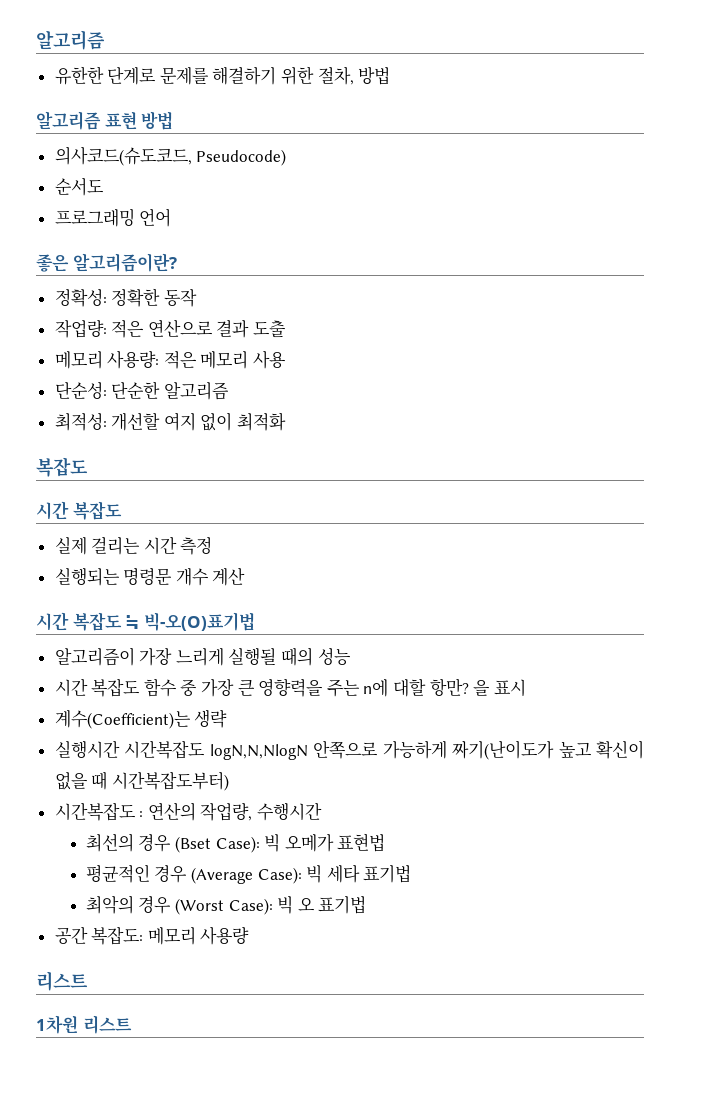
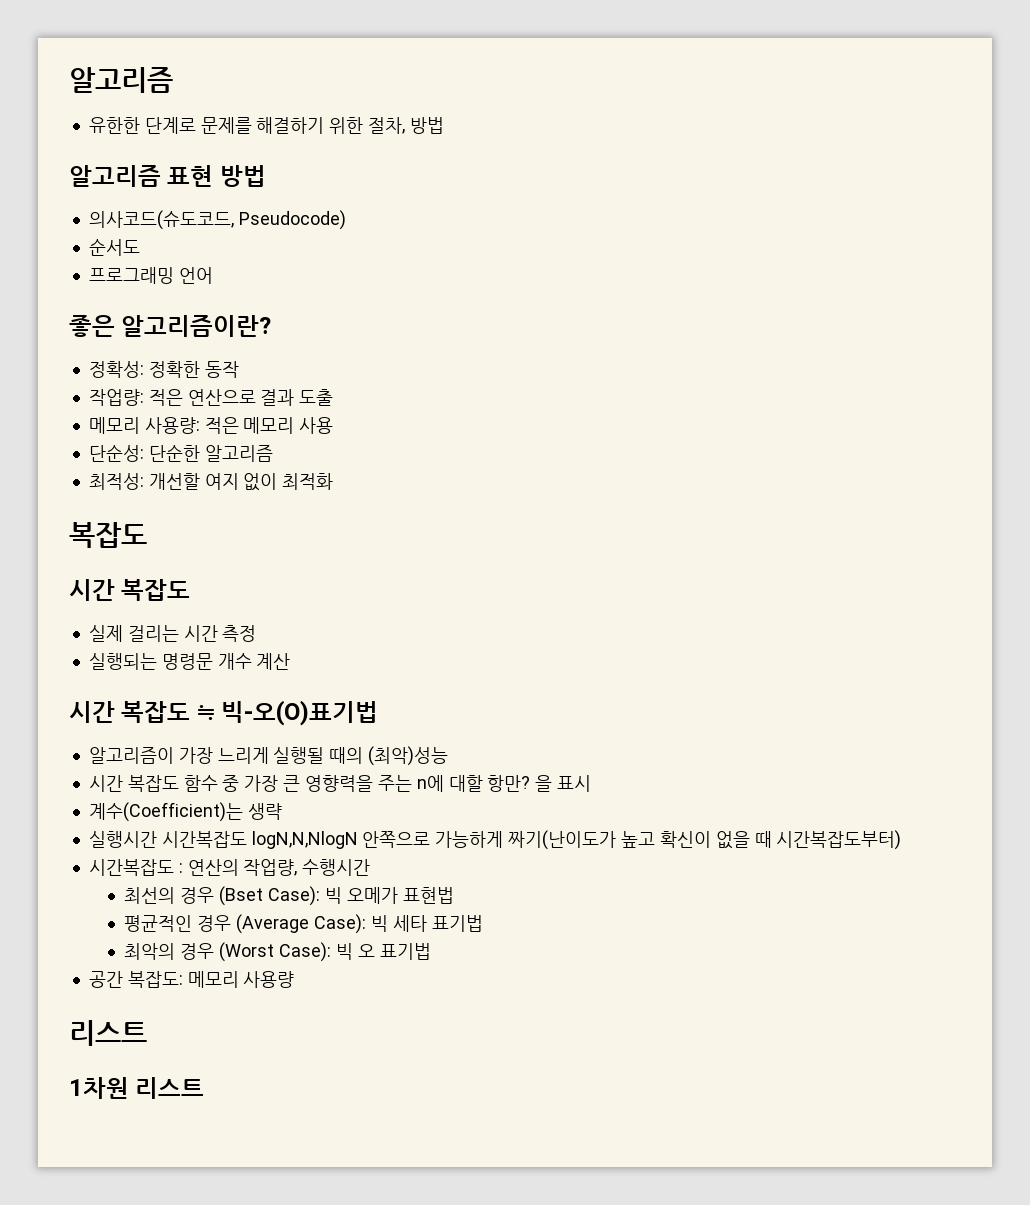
- 알고리즘이 가장 느리게 실행될 때의 성능
+ 알고리즘이 가장 느리게 실행될 때의 (최악)성능

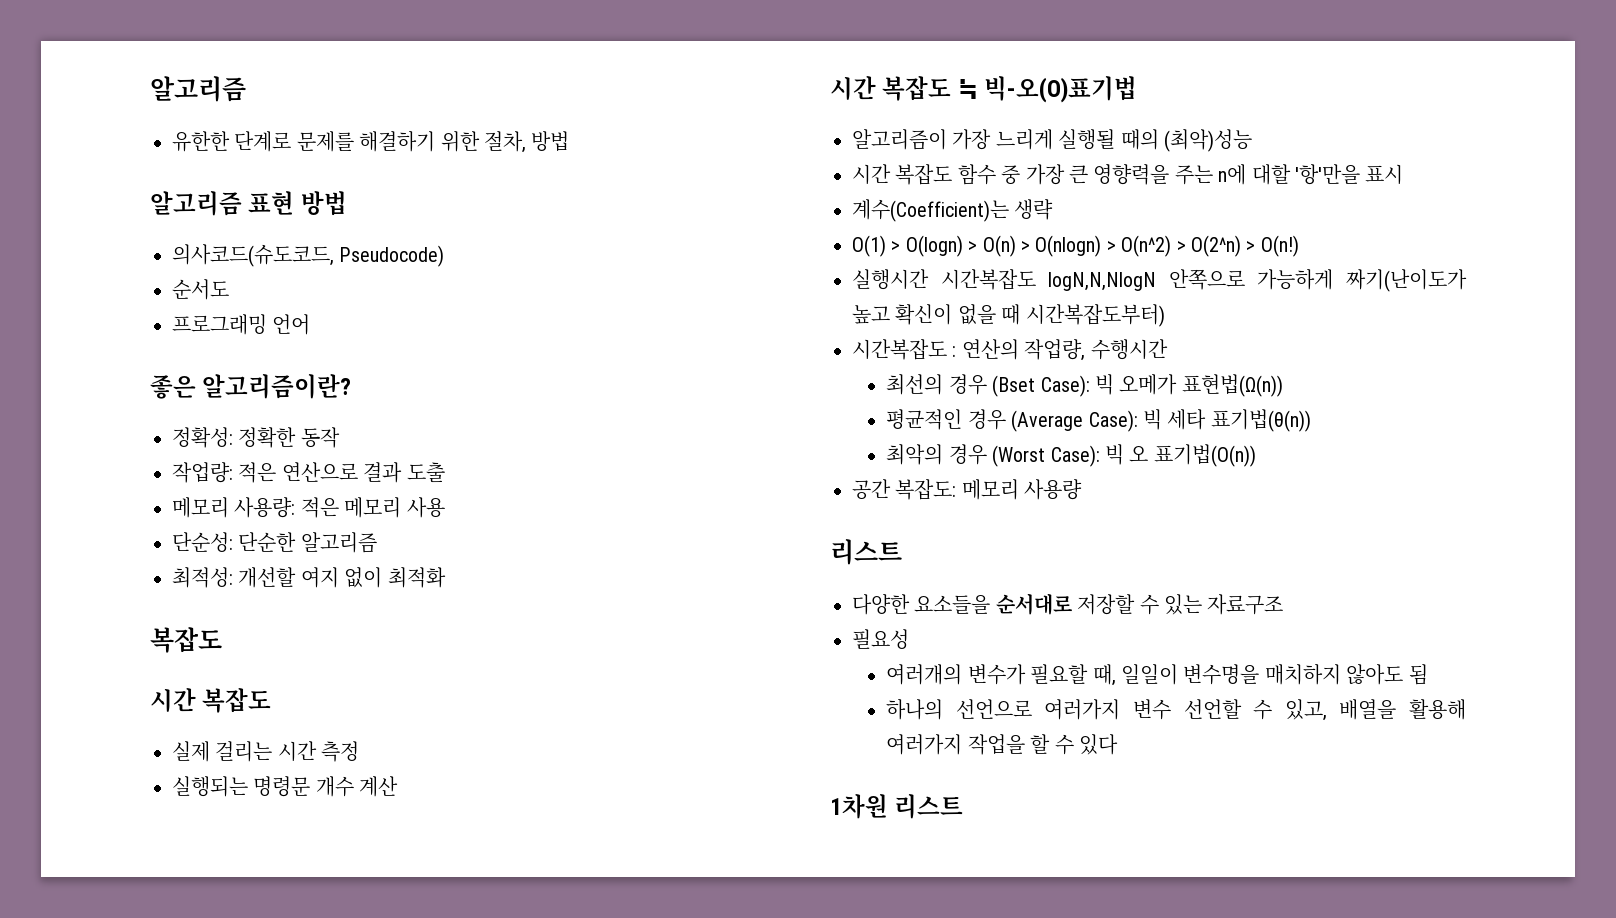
- 시간 복잡도 함수 중 가장 큰 영향력을 주는 n에 대할 항만? 을 표시
+ 시간 복잡도 함수 중 가장 큰 영향력을 주는 n에 대할 '항'만을 표시
+ O(1) > O(logn) > O(n) > O(nlogn) > O(n^2) > O(2^n) > O(n!)
- 최선의 경우 (Bset Case): 빅 오메가 표현법
+ 최선의 경우 (Bset Case): 빅 오메가 표현법(Ω(n))
- 평균적인 경우 (Average Case): 빅 세타 표기법
+ 평균적인 경우 (Average Case): 빅 세타 표기법(θ(n))
- 최악의 경우 (Worst Case): 빅 오 표기법
+ 최악의 경우 (Worst Case): 빅 오 표기법(O(n))
+ 다양한 요소들을 순서대로 저장할 수 있는 자료구조
+ 필요성
+ 여러개의 변수가 필요할 때, 일일이 변수명을 매치하지 않아도 됨
+ 하나의 선언으로 여러가지 변수 선언할 수 있고, 배열을 활용해 여러가지 작업을 할 수 있다

